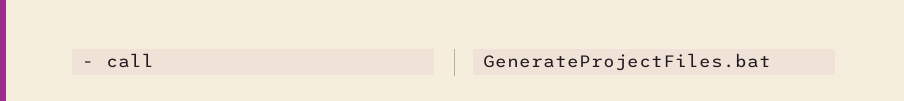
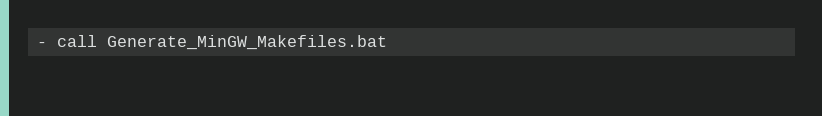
- - call GenerateProjectFiles.bat
+ - call Generate_MinGW_Makefiles.bat

